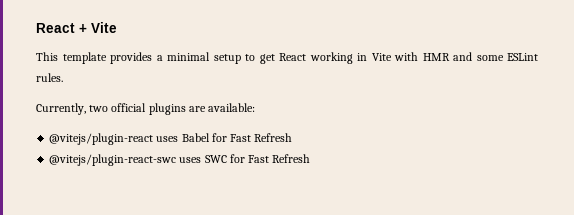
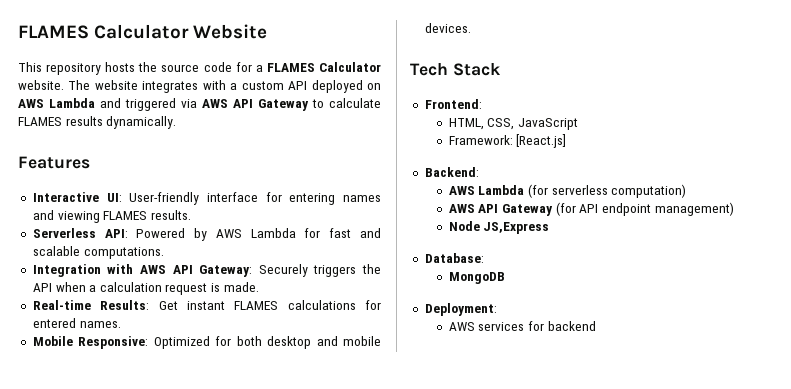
- React + Vite
- This template provides a minimal setup to get React working in Vite with HMR and some ESLint rules.
- Currently, two official plugins are available:
- @vitejs/plugin-react uses Babel for Fast Refresh
- @vitejs/plugin-react-swc uses SWC for Fast Refresh
+ FLAMES Calculator Website
+ This repository hosts the source code for a FLAMES Calculator website. The website integrates with a custom API deployed on AWS Lambda and triggered via AWS API Gateway to calculate FLAMES results dynamically.
+ Features
+ Interactive UI: User-friendly interface for entering names and viewing FLAMES results.
+ Serverless API: Powered by AWS Lambda for fast and scalable computations.
+ Integration with AWS API Gateway: Securely triggers the API when a calculation request is made.
+ Real-time Results: Get instant FLAMES calculations for entered names.
+ Mobile Responsive: Optimized for both desktop and mobile devices.
+ Tech Stack
+ Frontend:
+ HTML, CSS, JavaScript
+ Framework: [React.js]
+ Backend:
+ AWS Lambda (for serverless computation)
+ AWS API Gateway (for API endpoint management)
+ Node JS,Express
+ Database:
+ MongoDB
+ Deployment:
+ AWS services for backend

